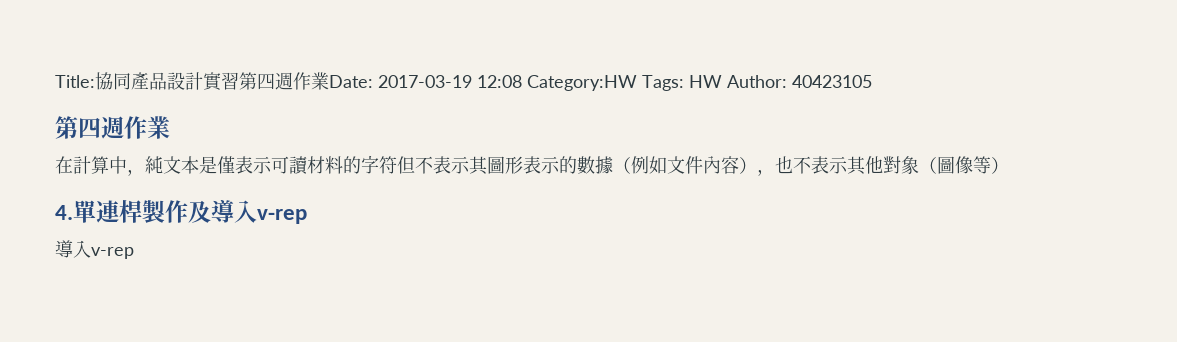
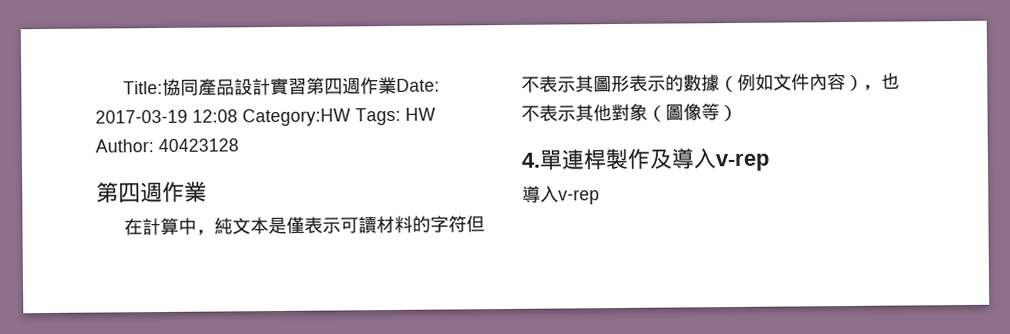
- Title:協同產品設計實習第四週作業Date: 2017-03-19 12:08 Category:HW Tags: HW Author: 40423105
+ Title:協同產品設計實習第四週作業Date: 2017-03-19 12:08 Category:HW Tags: HW Author: 40423128

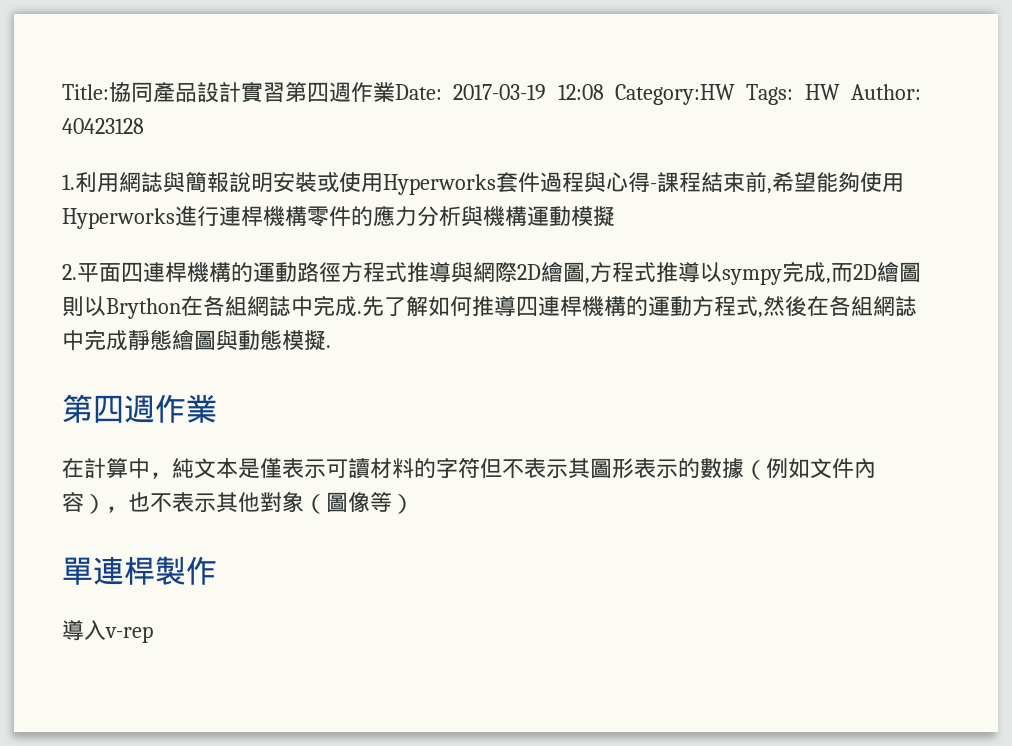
+ 1.利用網誌與簡報說明安裝或使用Hyperworks套件過程與心得-課程結束前,希望能夠使用Hyperworks進行連桿機構零件的應力分析與機構運動模擬
+ 2.平面四連桿機構的運動路徑方程式推導與網際2D繪圖,方程式推導以sympy完成,而2D繪圖則以Brython在各組網誌中完成.先了解如何推導四連桿機構的運動方程式,然後在各組網誌中完成靜態繪圖與動態模擬.
- 4.單連桿製作及導入v-rep
+ 單連桿製作

